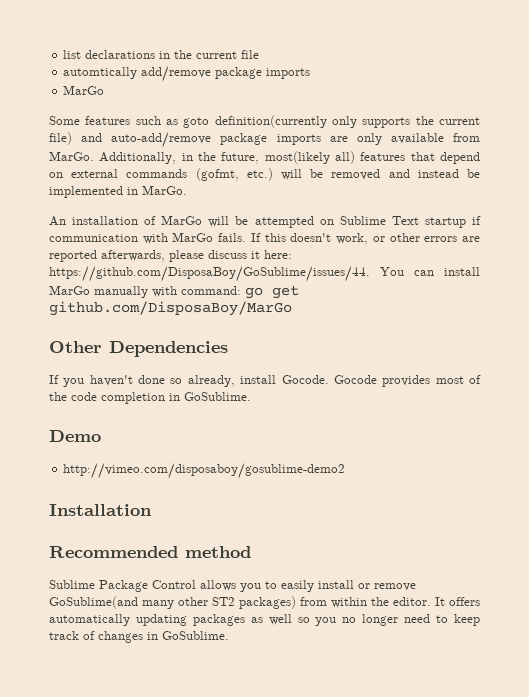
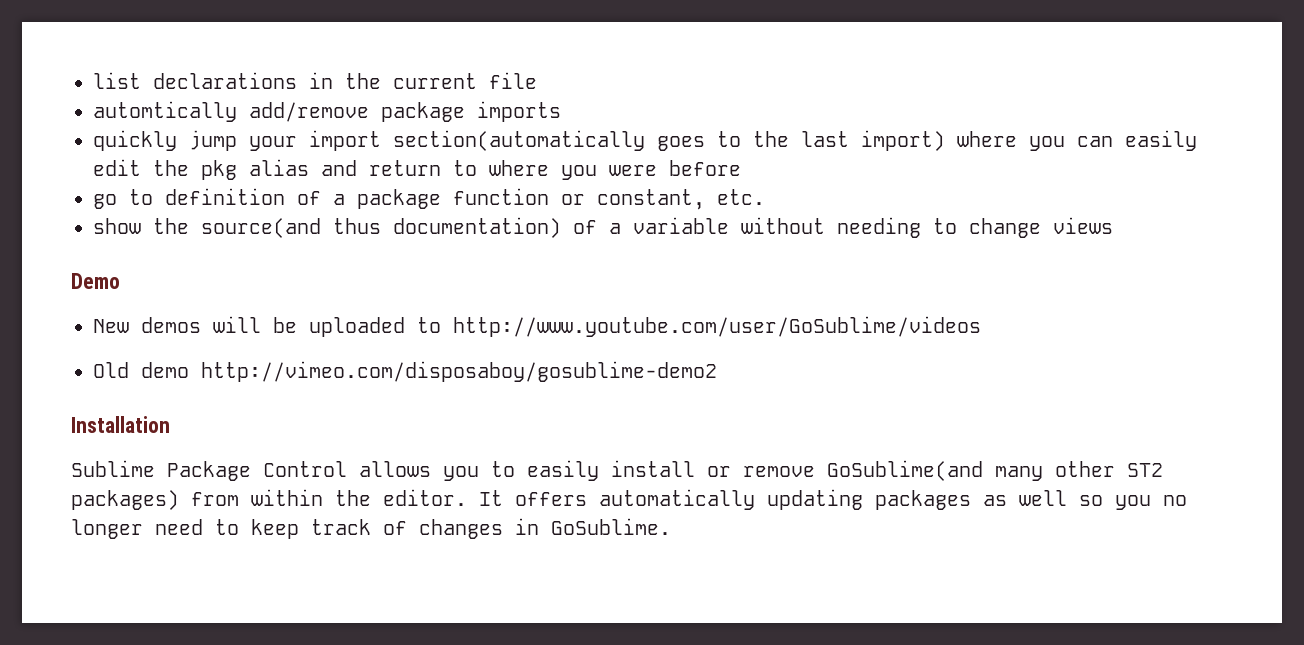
  automtically add/remove package imports
- MarGo
- Some features such as goto definition(currently only supports the current file) and auto-add/remove package imports are only available from MarGo. Additionally, in the future, most(likely all) features that depend on external commands (gofmt, etc.) will be removed and instead be implemented in MarGo.
- An installation of MarGo will be attempted on Sublime Text startup if communication with MarGo fails. If this doesn't work, or other errors are reported afterwards, please discuss it here: https://github.com/DisposaBoy/GoSublime/issues/44. You can install MarGo manually with command: go get github.com/DisposaBoy/MarGo
- Other Dependencies
- If you haven't done so already, install Gocode. Gocode provides most of the code completion in GoSublime.
+ quickly jump your import section(automatically goes to the last import) where you can easily edit the pkg alias and return to where you were before
+ go to definition of a package function or constant, etc.
+ show the source(and thus documentation) of a variable without needing to change views
  Demo
- http://vimeo.com/disposaboy/gosublime-demo2
+ New demos will be uploaded to http://www.youtube.com/user/GoSublime/videos
+ Old demo http://vimeo.com/disposaboy/gosublime-demo2
- Recommended method

